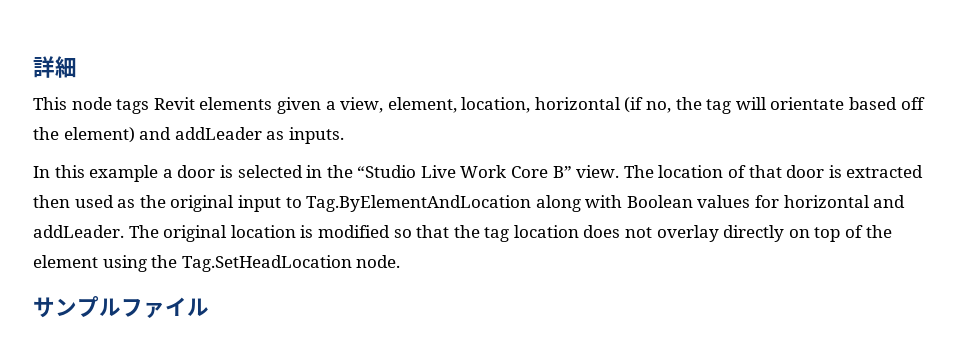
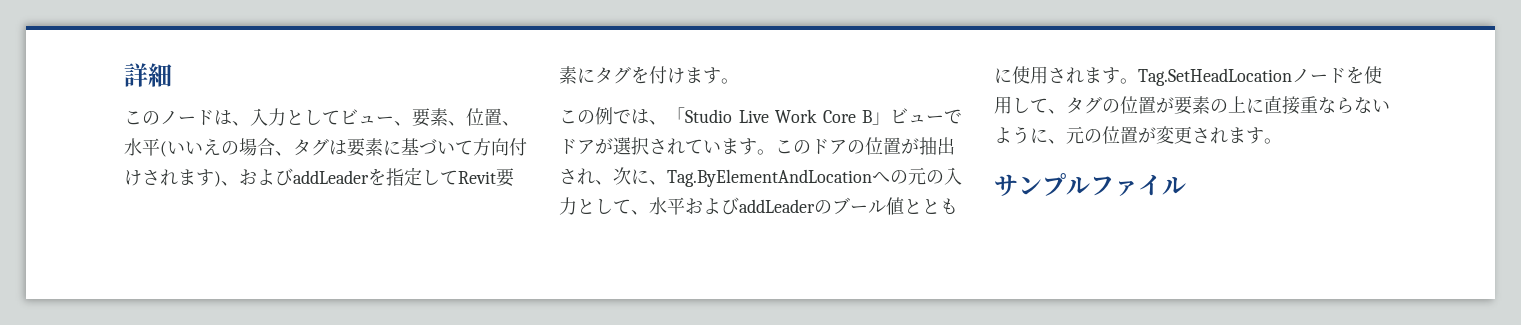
- This node tags Revit elements given a view, element, location, horizontal (if no, the tag will orientate based off the element) and addLeader as inputs.
- In this example a door is selected in the “Studio Live Work Core B” view. The location of that door is extracted then used as the original input to Tag.ByElementAndLocation along with Boolean values for horizontal and addLeader. The original location is modified so that the tag location does not overlay directly on top of the element using the Tag.SetHeadLocation node.
+ このノードは、入力としてビュー、要素、位置、水平(いいえの場合、タグは要素に基づいて方向付けされます)、およびaddLeaderを指定してRevit要素にタグを付けます。
+ この例では、「Studio Live Work Core B」ビューでドアが選択されています。このドアの位置が抽出され、次に、Tag.ByElementAndLocationへの元の入力として、水平およびaddLeaderのブール値とともに使用されます。Tag.SetHeadLocationノードを使用して、タグの位置が要素の上に直接重ならないように、元の位置が変更されます。

